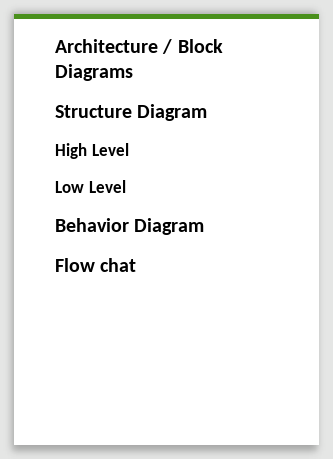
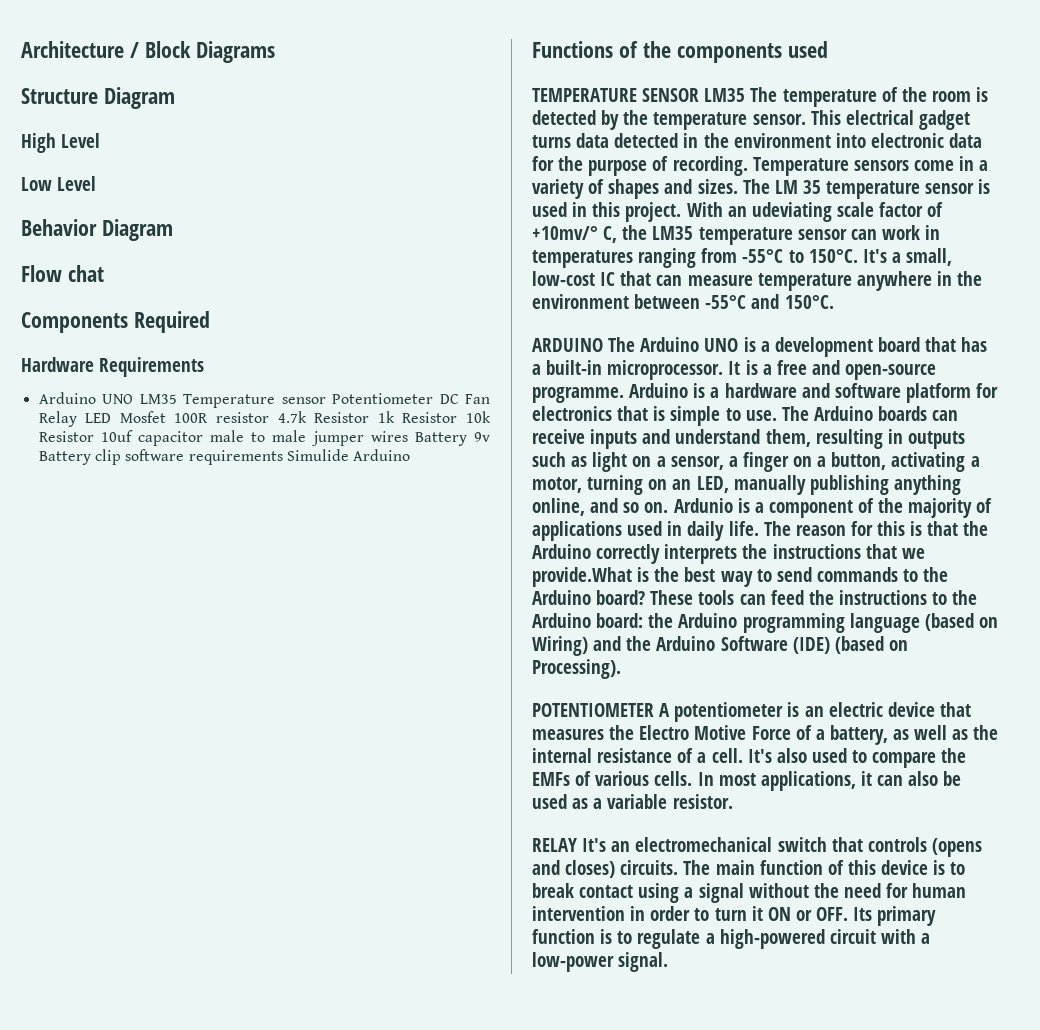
+ Components Required
+ Hardware Requirements
+ Arduino UNO LM35 Temperature sensor Potentiometer DC Fan Relay LED Mosfet 100R resistor 4.7k Resistor 1k Resistor 10k Resistor 10uf capacitor male to male jumper wires Battery 9v Battery clip software requirements Simulide Arduino
+ Functions of the components used
+ TEMPERATURE SENSOR LM35 The temperature of the room is detected by the temperature sensor. This electrical gadget turns data detected in the environment into electronic data for the purpose of recording. Temperature sensors come in a variety of shapes and sizes. The LM 35 temperature sensor is used in this project. With an udeviating scale factor of +10mv/° C, the LM35 temperature sensor can work in temperatures ranging from -55°C to 150°C. It's a small, low-cost IC that can measure temperature anywhere in the environment between -55°C and 150°C.
+ ARDUINO The Arduino UNO is a development board that has a built-in microprocessor. It is a free and open-source programme. Arduino is a hardware and software platform for electronics that is simple to use. The Arduino boards can receive inputs and understand them, resulting in outputs such as light on a sensor, a finger on a button, activating a motor, turning on an LED, manually publishing anything online, and so on. Ardunio is a component of the majority of applications used in daily life. The reason for this is that the Arduino correctly interprets the instructions that we provide.What is the best way to send commands to the Arduino board? These tools can feed the instructions to the Arduino board: the Arduino programming language (based on Wiring) and the Arduino Software (IDE) (based on Processing).
+ POTENTIOMETER A potentiometer is an electric device that measures the Electro Motive Force of a battery, as well as the internal resistance of a cell. It's also used to compare the EMFs of various cells. In most applications, it can also be used as a variable resistor.
+ RELAY It's an electromechanical switch that controls (opens and closes) circuits. The main function of this device is to break contact using a signal without the need for human intervention in order to turn it ON or OFF. Its primary function is to regulate a high-powered circuit with a low-power signal.

